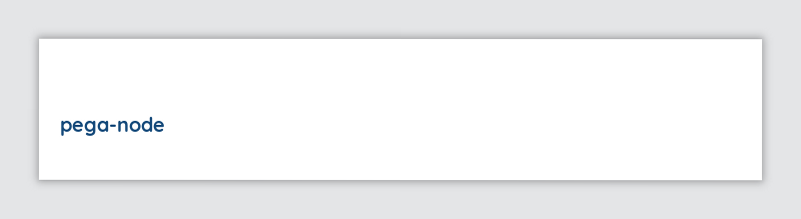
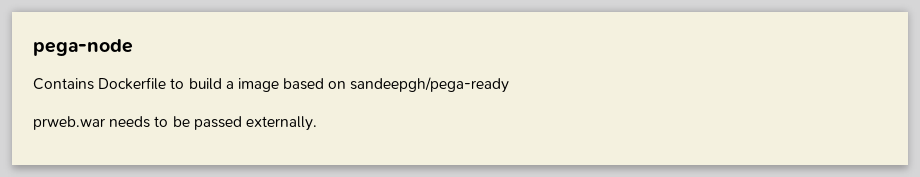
+ Contains Dockerfile to build a image based on sandeepgh/pega-ready
+ prweb.war needs to be passed externally.

